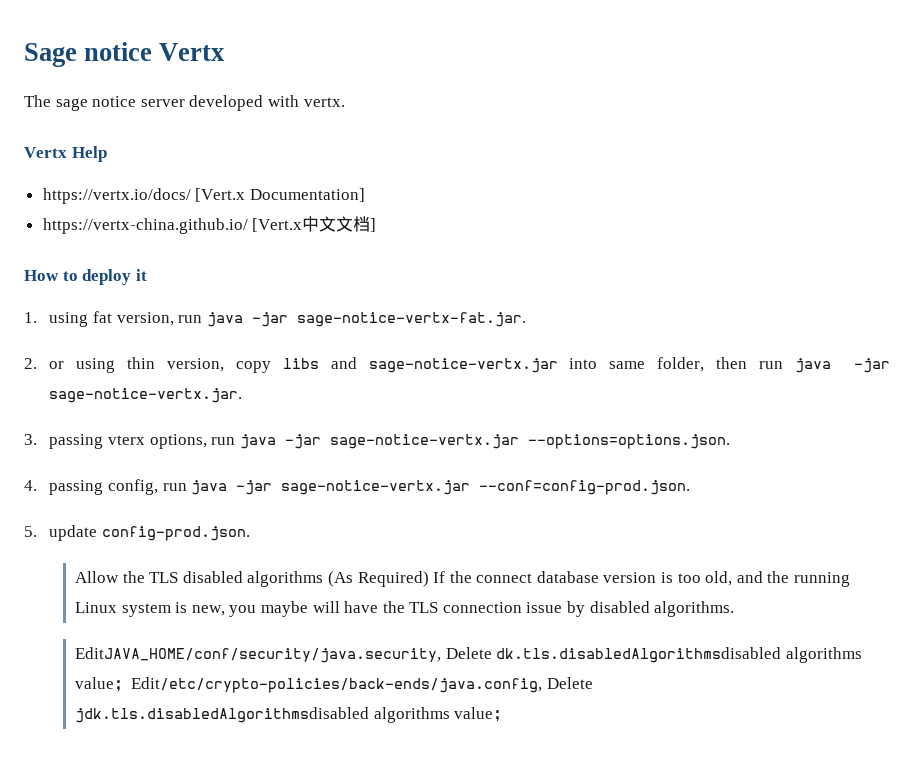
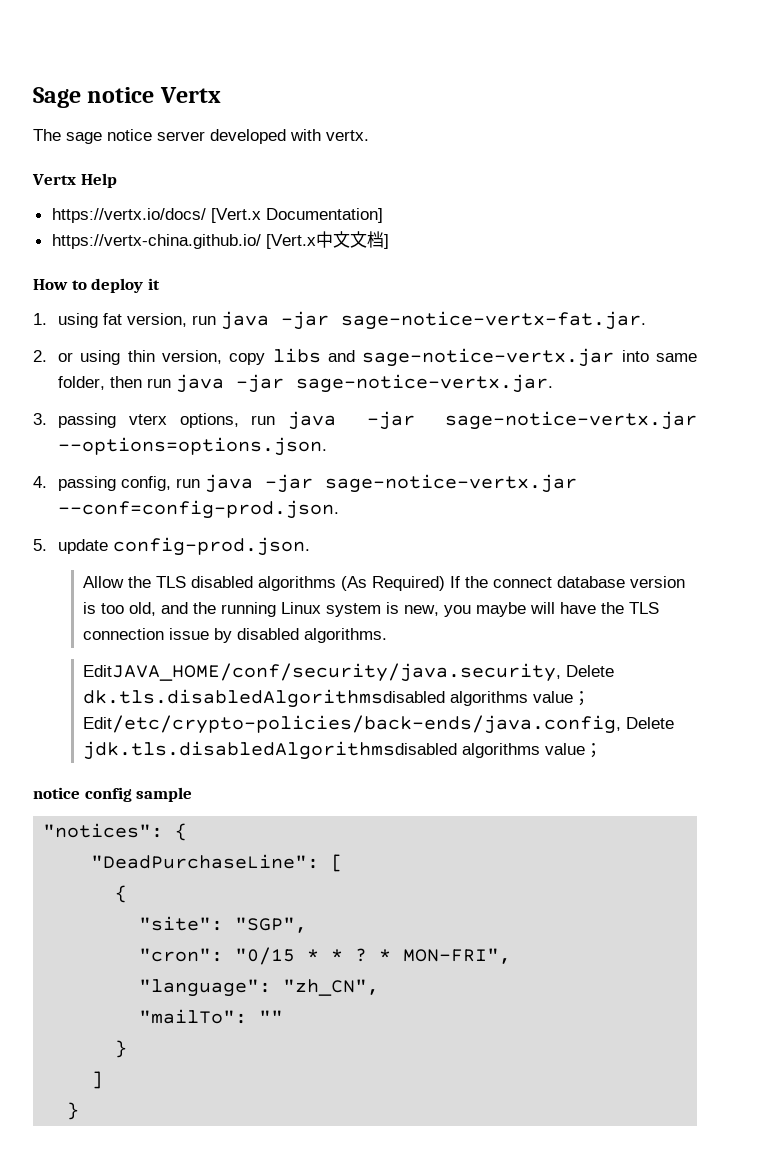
+ notice config sample
+ "notices": {
+ "DeadPurchaseLine": [
+ {
+ "site": "SGP",
+ "cron": "0/15 * * ? * MON-FRI",
+ "language": "zh_CN",
+ "mailTo": ""
+ }
+ ]
+ }

